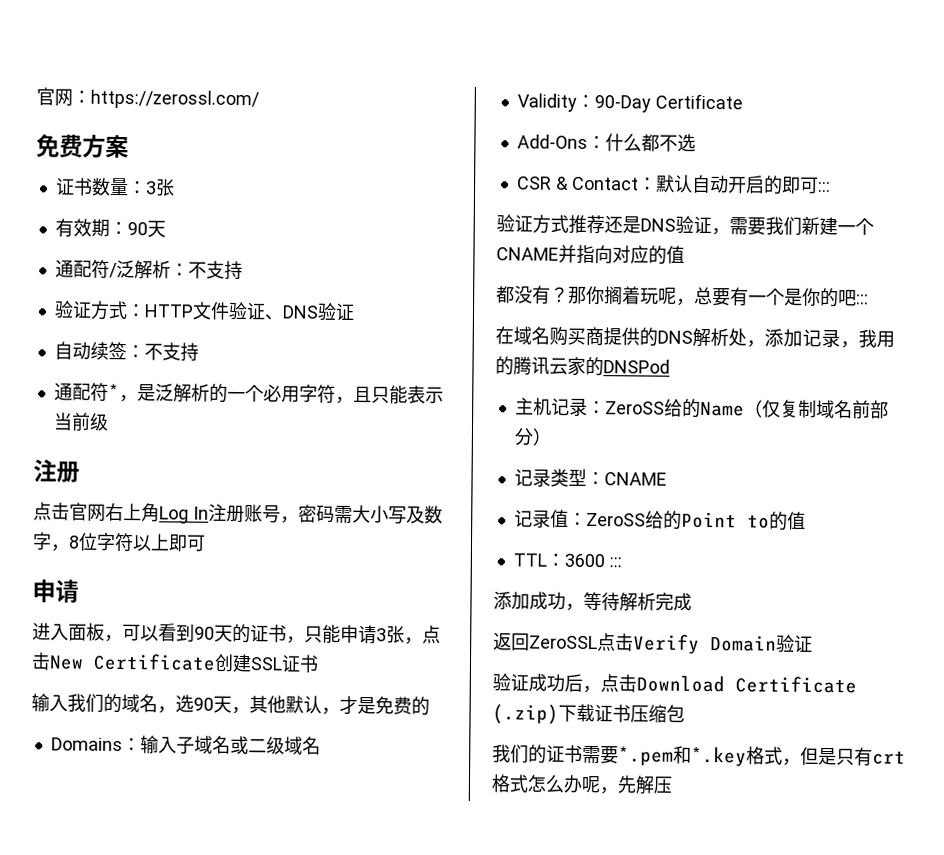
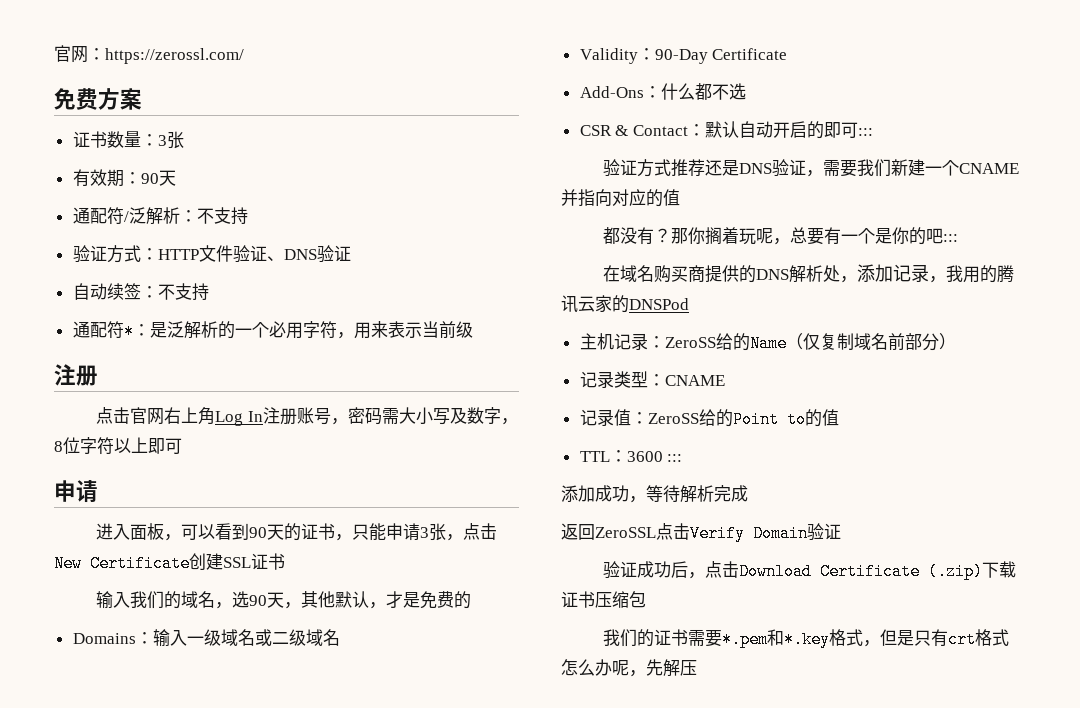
- 通配符*，是泛解析的一个必用字符，且只能表示当前级
+ 通配符*：是泛解析的一个必用字符，用来表示当前级
- Domains：输入子域名或二级域名
+ Domains：输入一级域名或二级域名

